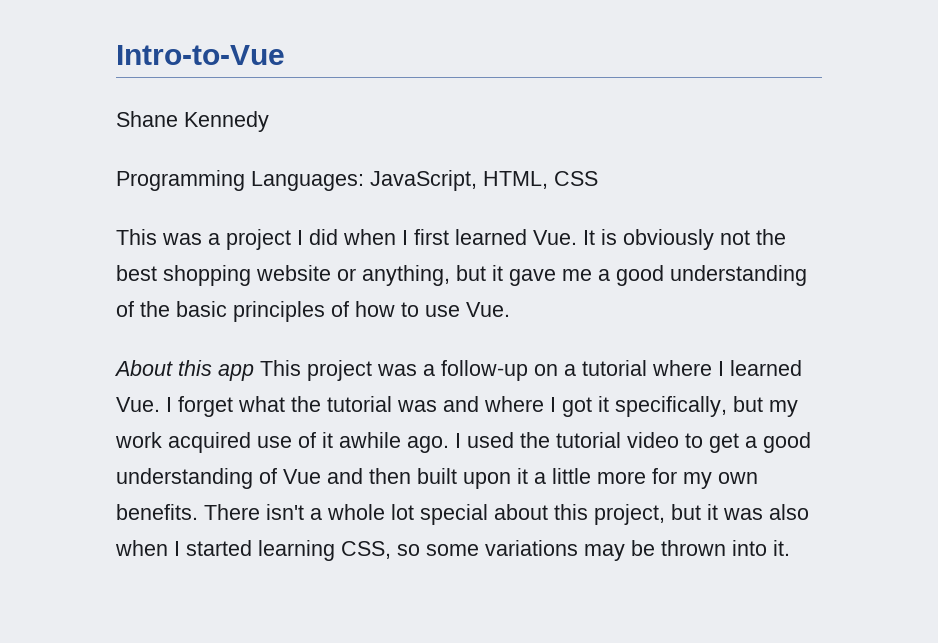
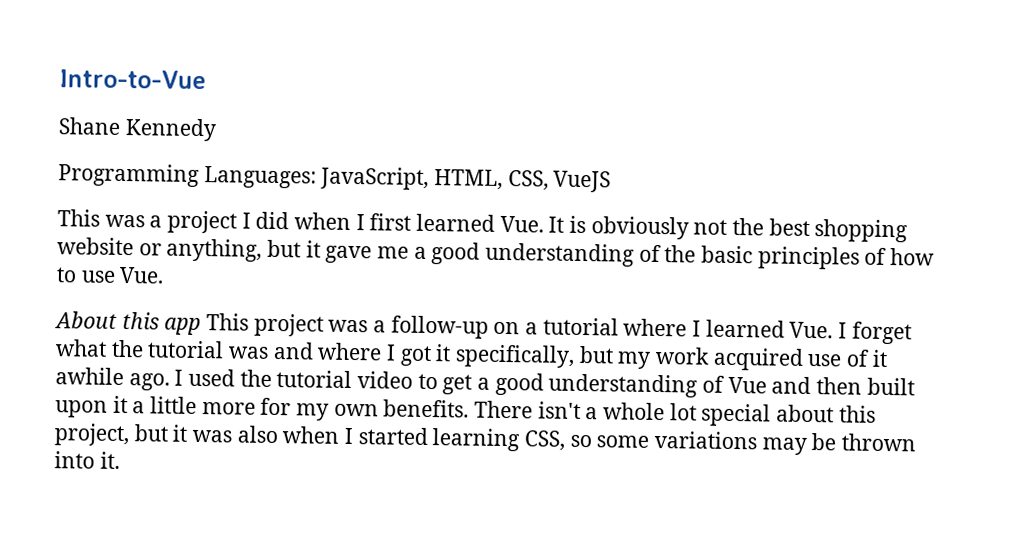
- Programming Languages: JavaScript, HTML, CSS
+ Programming Languages: JavaScript, HTML, CSS, VueJS

